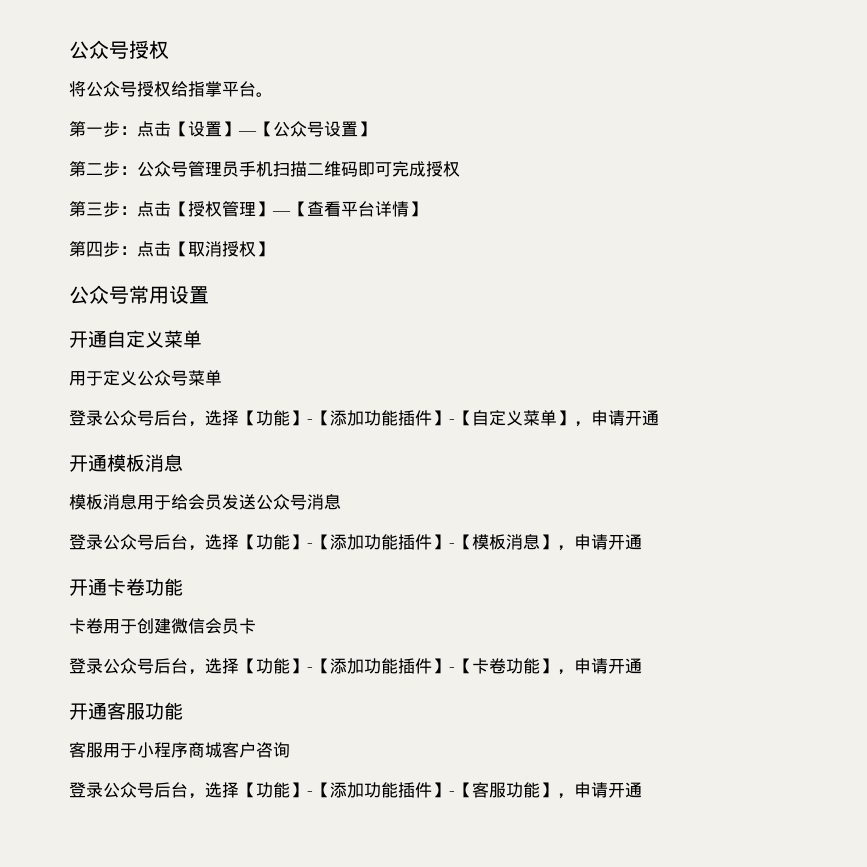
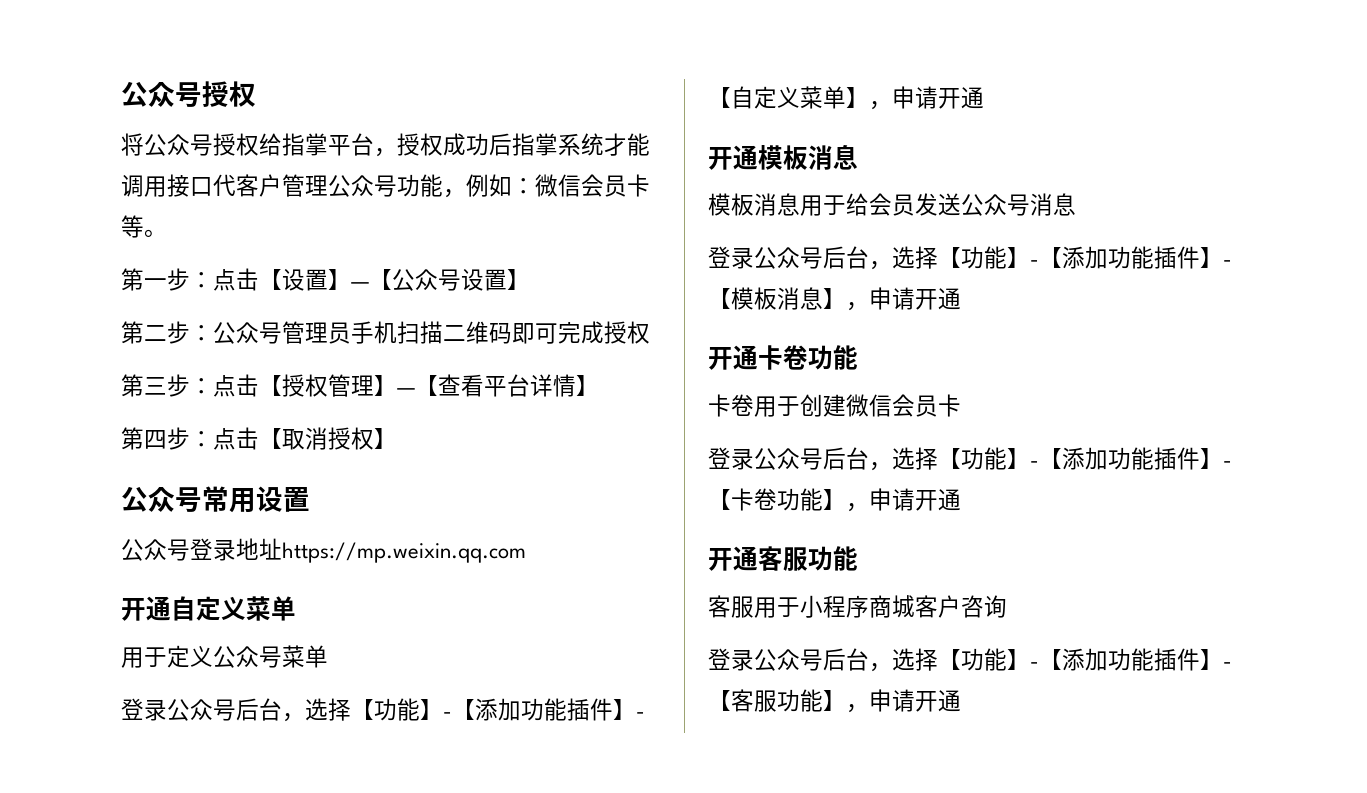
- 将公众号授权给指掌平台。
+ 将公众号授权给指掌平台，授权成功后指掌系统才能调用接口代客户管理公众号功能，例如：微信会员卡等。
+ 公众号登录地址https://mp.weixin.qq.com

